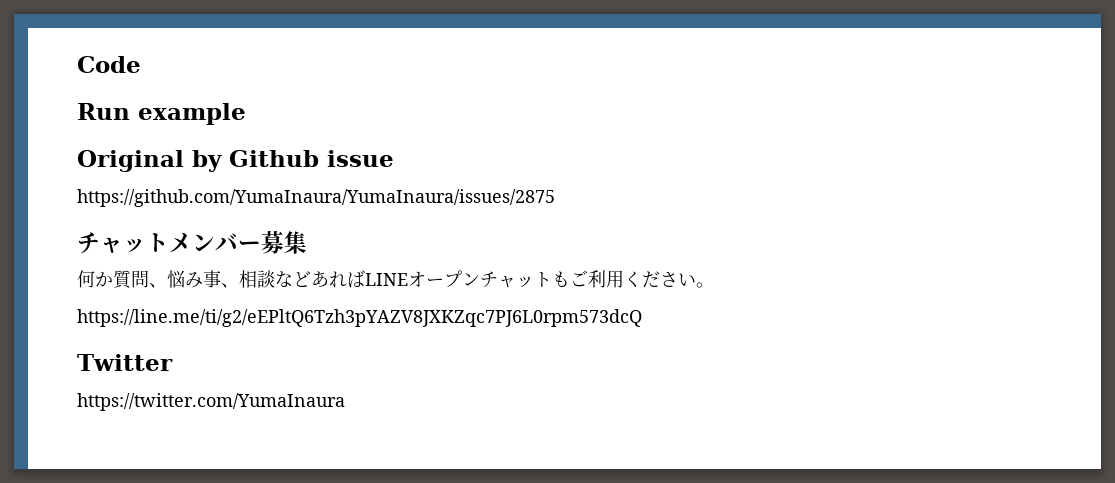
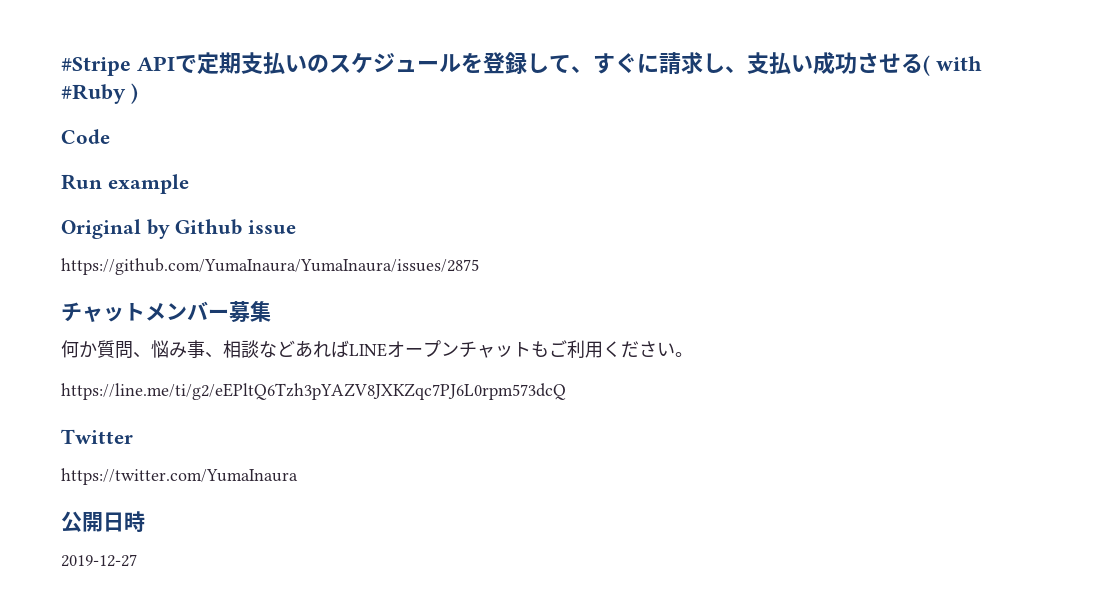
+ #Stripe APIで定期支払いのスケジュールを登録して、すぐに請求し、支払い成功させる( with #Ruby )
+ 公開日時
+ 2019-12-27

